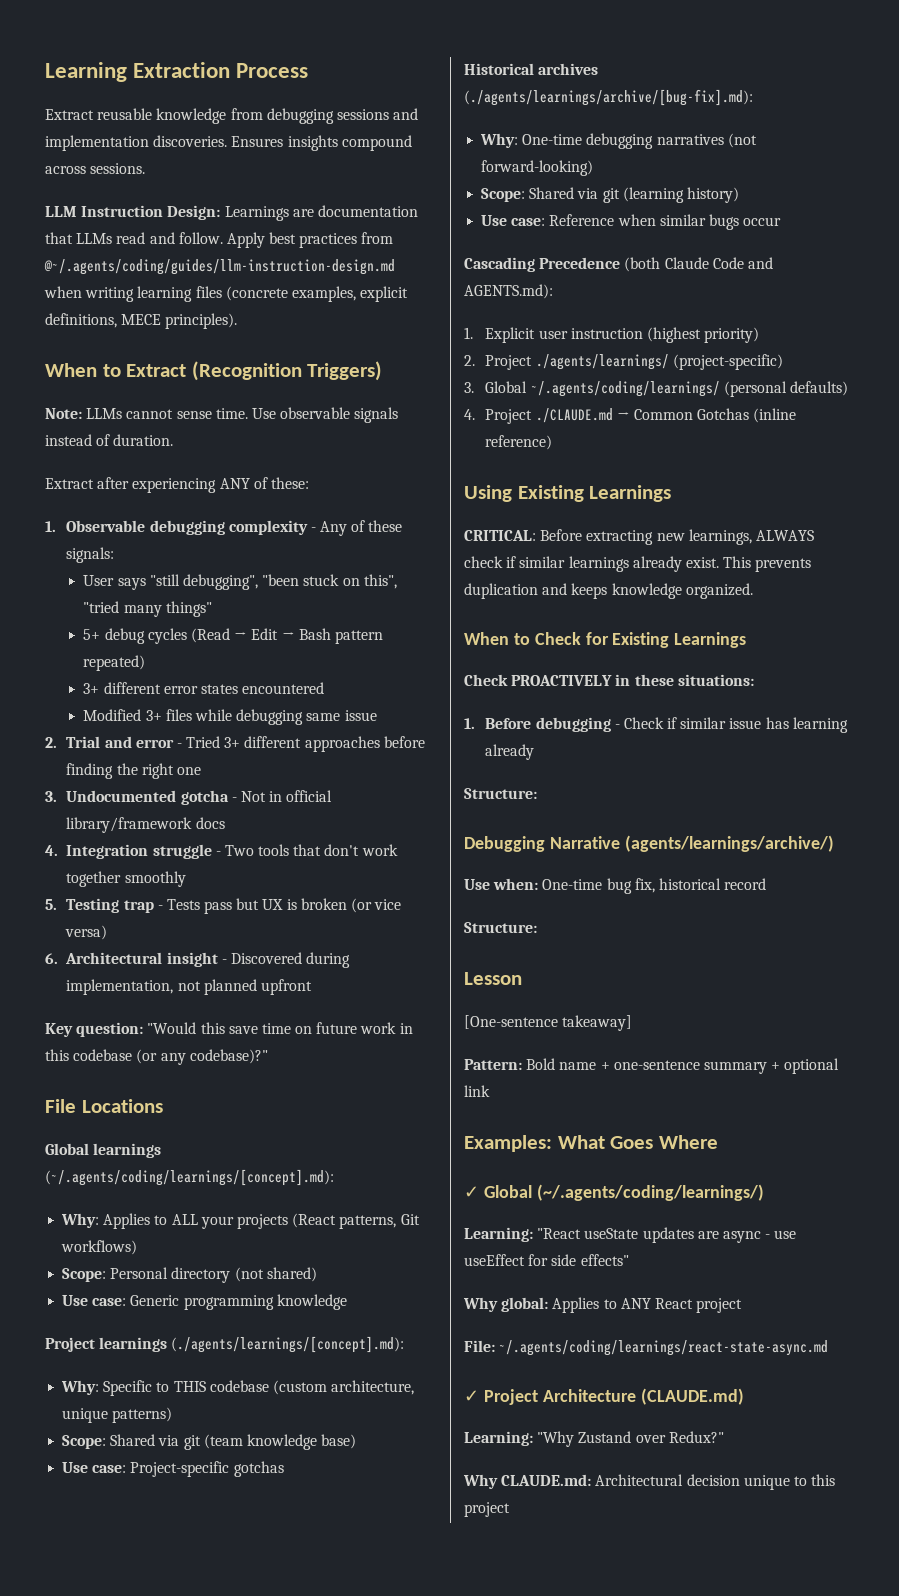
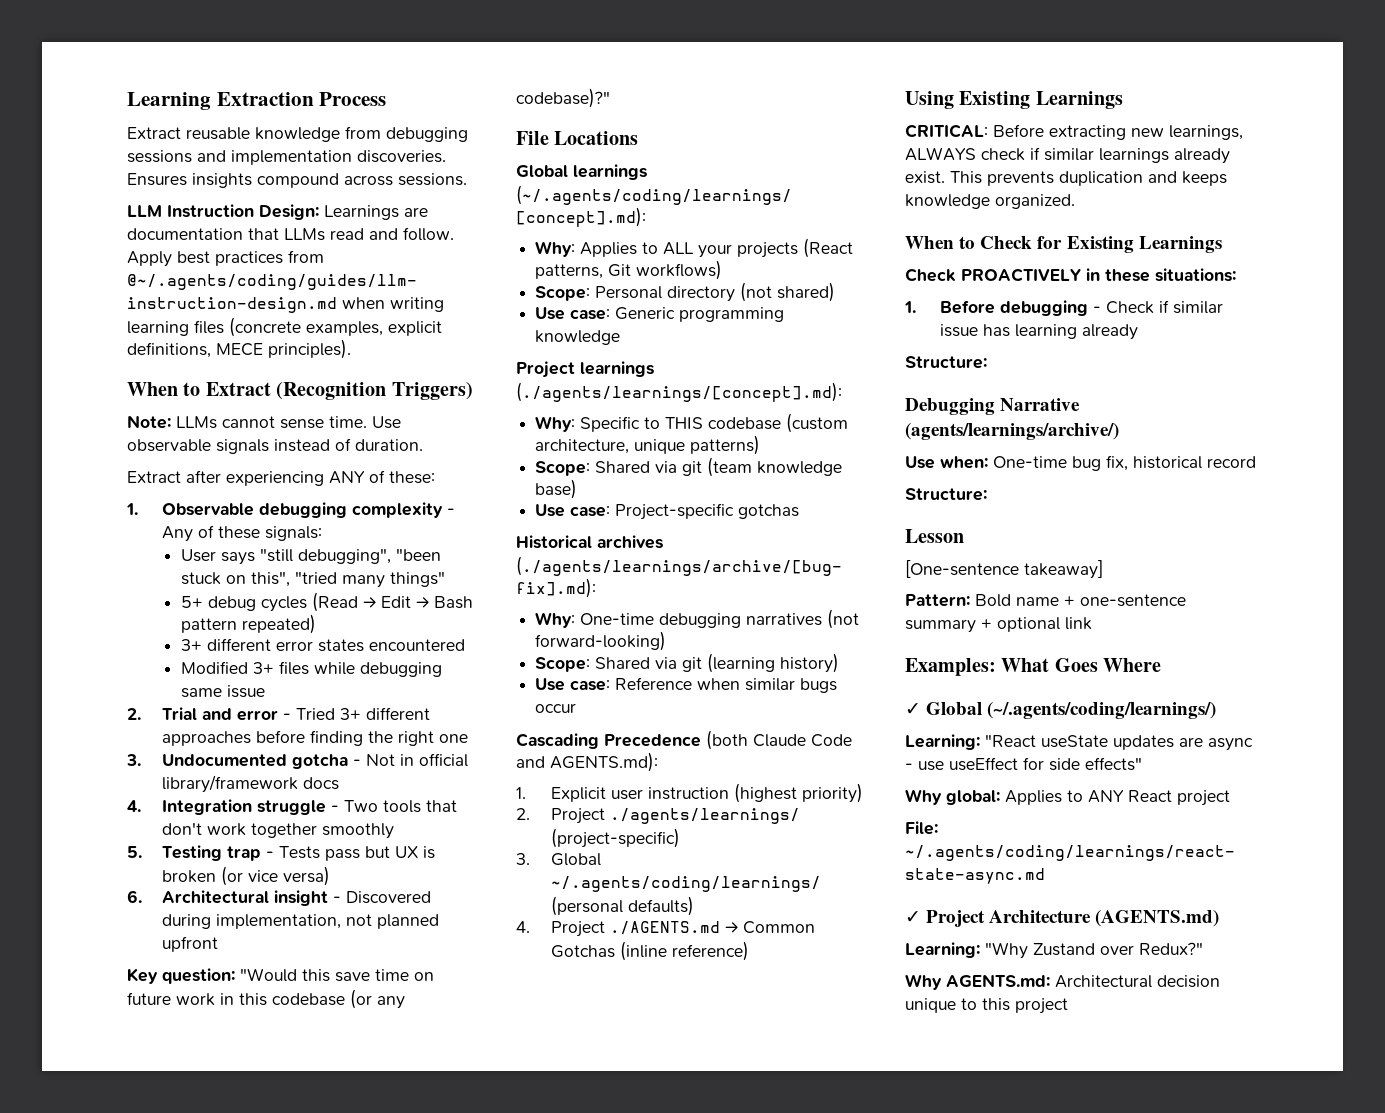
- 4. Project ./CLAUDE.md → Common Gotchas (inline reference)
+ 4. Project ./AGENTS.md → Common Gotchas (inline reference)
- ✓ Project Architecture (CLAUDE.md)
+ ✓ Project Architecture (AGENTS.md)
- Why CLAUDE.md: Architectural decision unique to this project
+ Why AGENTS.md: Architectural decision unique to this project

